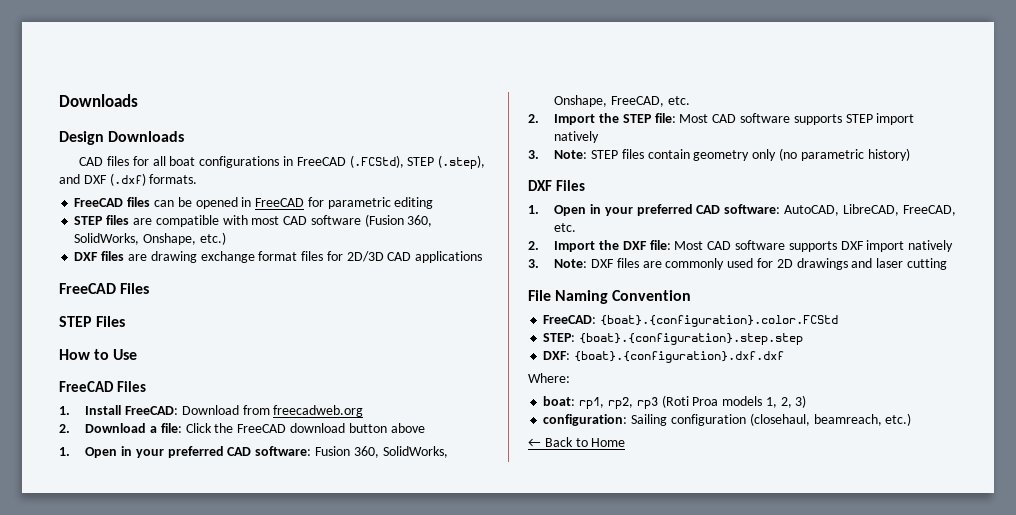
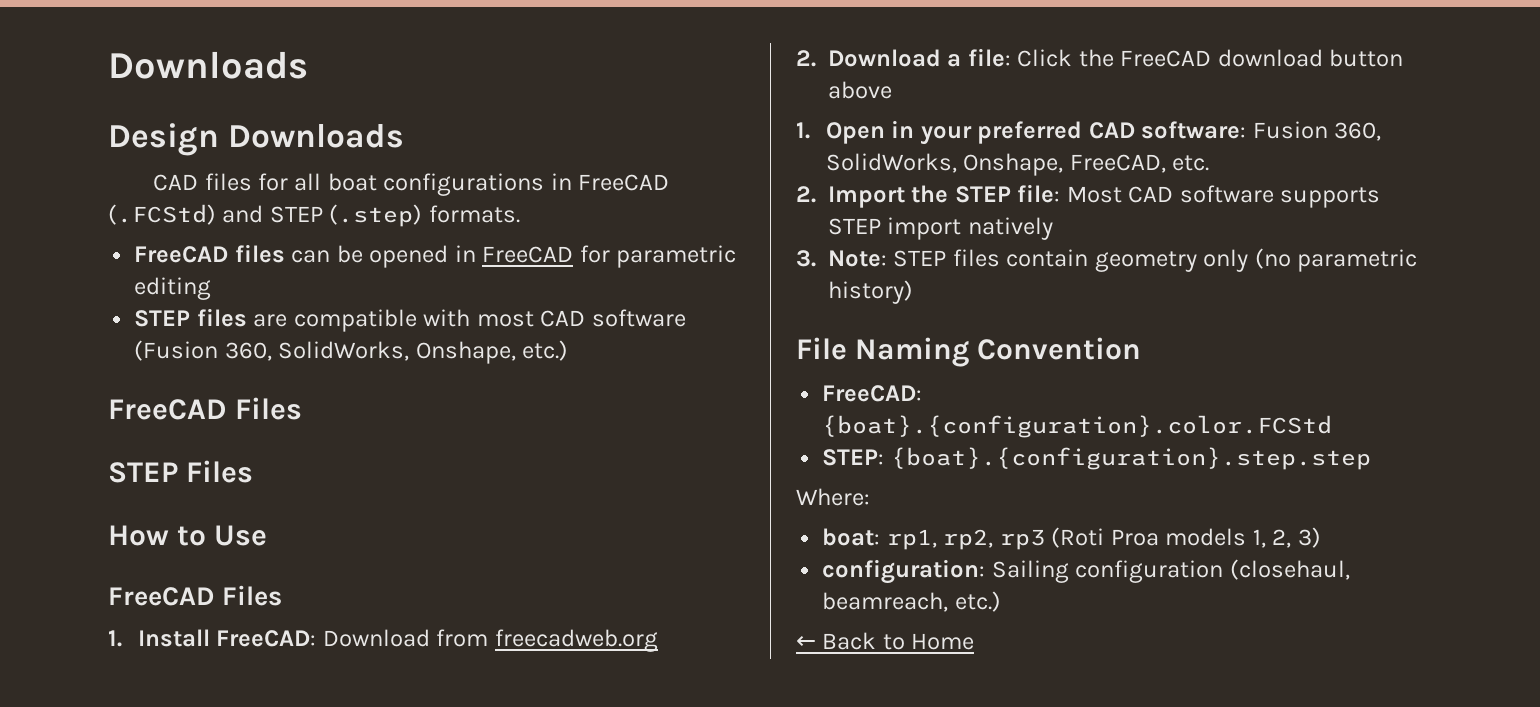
- CAD files for all boat configurations in FreeCAD (.FCStd), STEP (.step), and DXF (.dxf) formats.
+ CAD files for all boat configurations in FreeCAD (.FCStd) and STEP (.step) formats.
- DXF files are drawing exchange format files for 2D/3D CAD applications
- DXF Files
- 1. Open in your preferred CAD software: AutoCAD, LibreCAD, FreeCAD, etc.
- 2. Import the DXF file: Most CAD software supports DXF import natively
- 3. Note: DXF files are commonly used for 2D drawings and laser cutting
- DXF: {boat}.{configuration}.dxf.dxf

